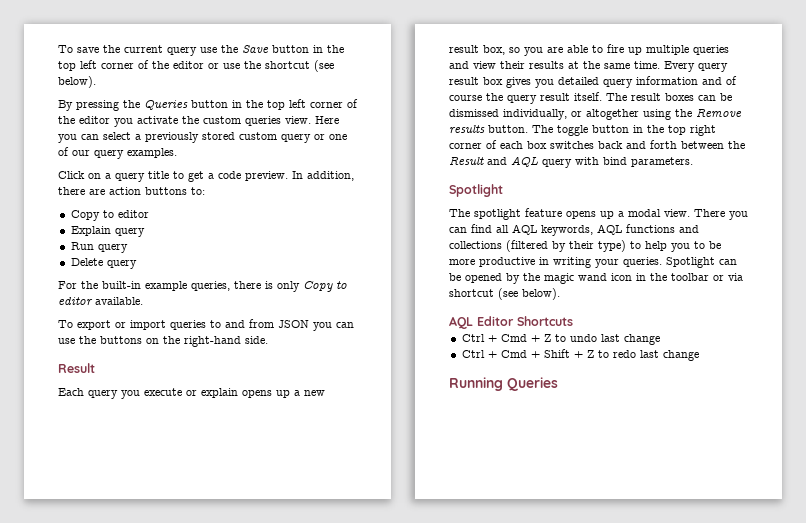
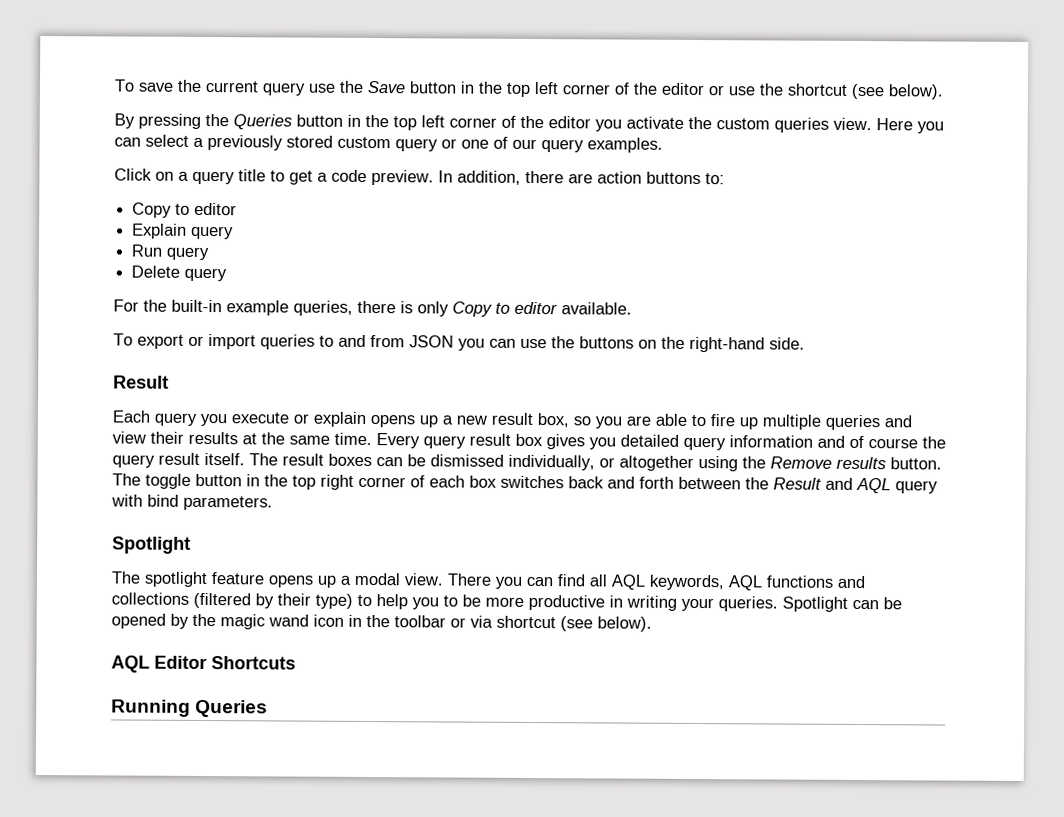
- Ctrl + Cmd + Z to undo last change
- Ctrl + Cmd + Shift + Z to redo last change

